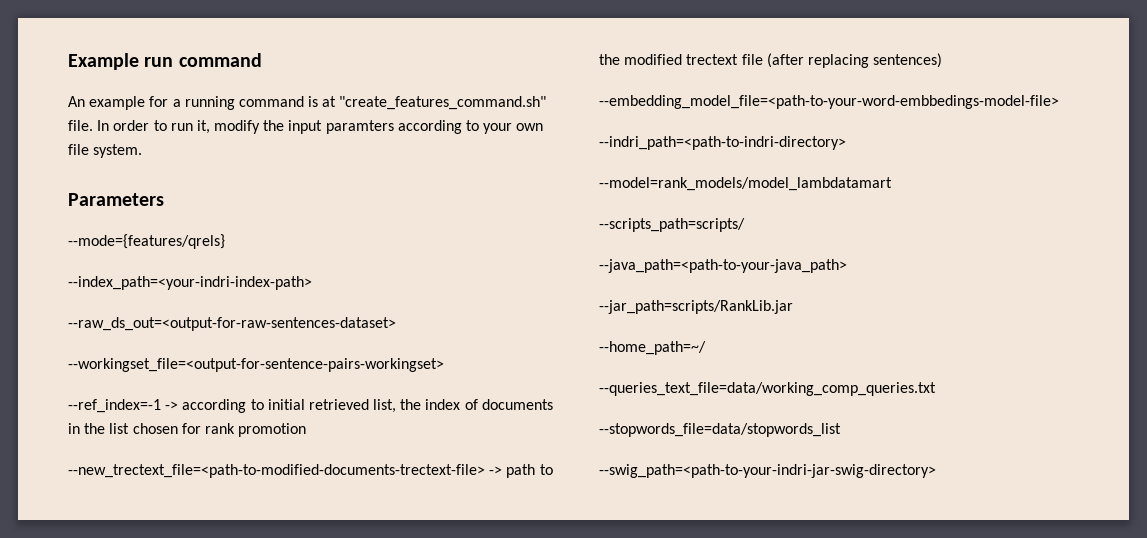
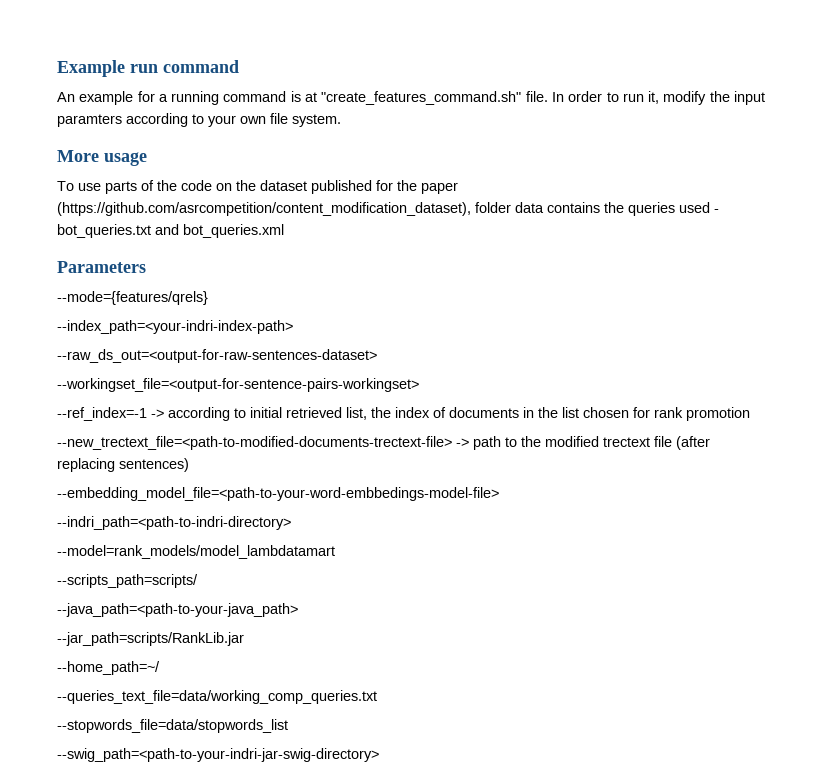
+ More usage
+ To use parts of the code on the dataset published for the paper (https://github.com/asrcompetition/content_modification_dataset), folder data contains the queries used - bot_queries.txt and bot_queries.xml

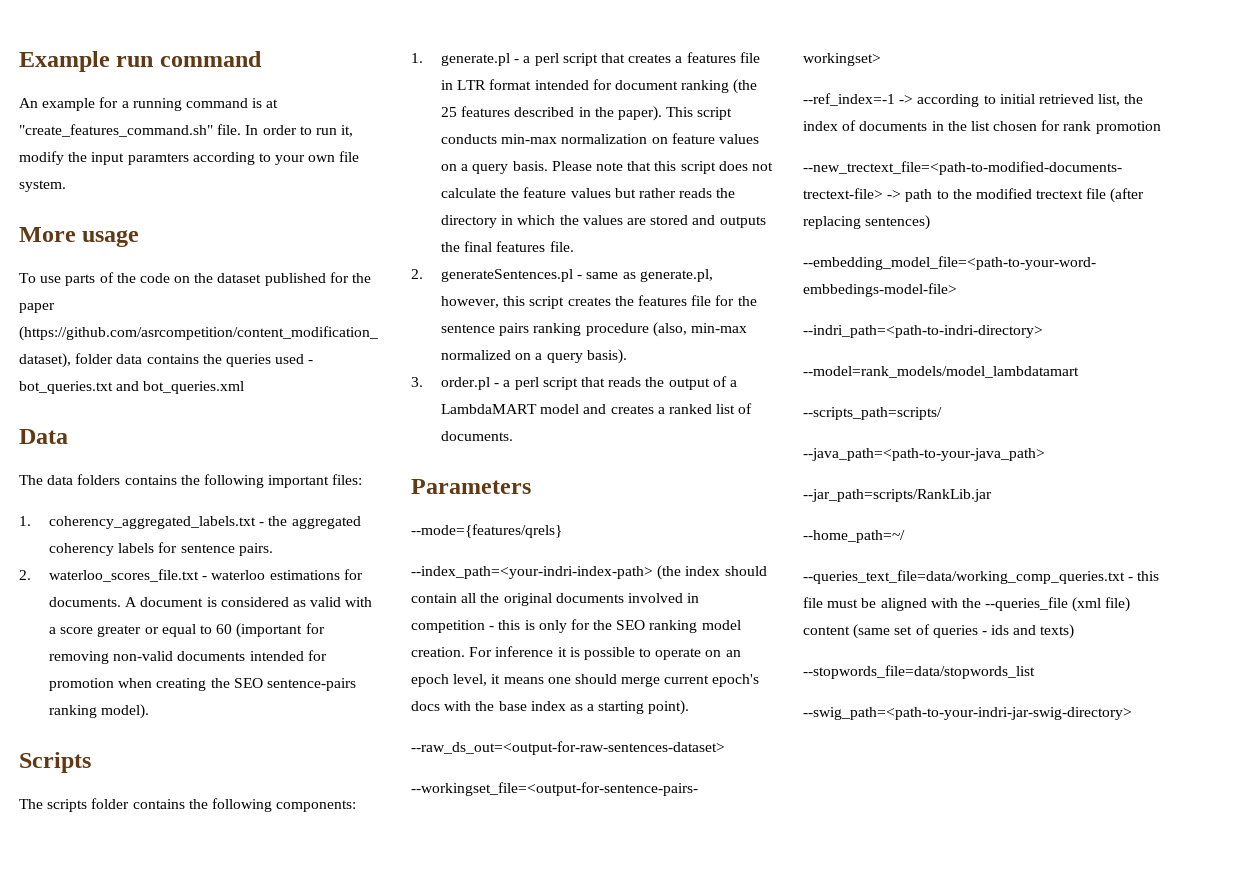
+ Data
+ The data folders contains the following important files:
+ 1. coherency_aggregated_labels.txt - the aggregated coherency labels for sentence pairs.
+ 2. waterloo_scores_file.txt - waterloo estimations for documents. A document is considered as valid with a score greater or equal to 60 (important for removing non-valid documents intended for promotion when creating the SEO sentence-pairs ranking model).
+ Scripts
+ The scripts folder contains the following components:
+ 1. generate.pl - a perl script that creates a features file in LTR format intended for document ranking (the 25 features described in the paper). This script conducts min-max normalization on feature values on a query basis. Please note that this script does not calculate the feature values but rather reads the directory in which the values are stored and outputs the final features file.
+ 2. generateSentences.pl - same as generate.pl, however, this script creates the features file for the sentence pairs ranking procedure (also, min-max normalized on a query basis).
+ 3. order.pl - a perl script that reads the output of a LambdaMART model and creates a ranked list of documents.
  Parameters
  --mode={features/qrels}
- --index_path=<your-indri-index-path>
+ --index_path=<your-indri-index-path> (the index should contain all the original documents involved in competition - this is only for the SEO ranking model creation. For inference it is possible to operate on an epoch level, it means one should merge current epoch's docs with the base index as a starting point).
- --queries_text_file=data/working_comp_queries.txt
+ --queries_text_file=data/working_comp_queries.txt - this file must be aligned with the --queries_file (xml file) content (same set of queries - ids and texts)

